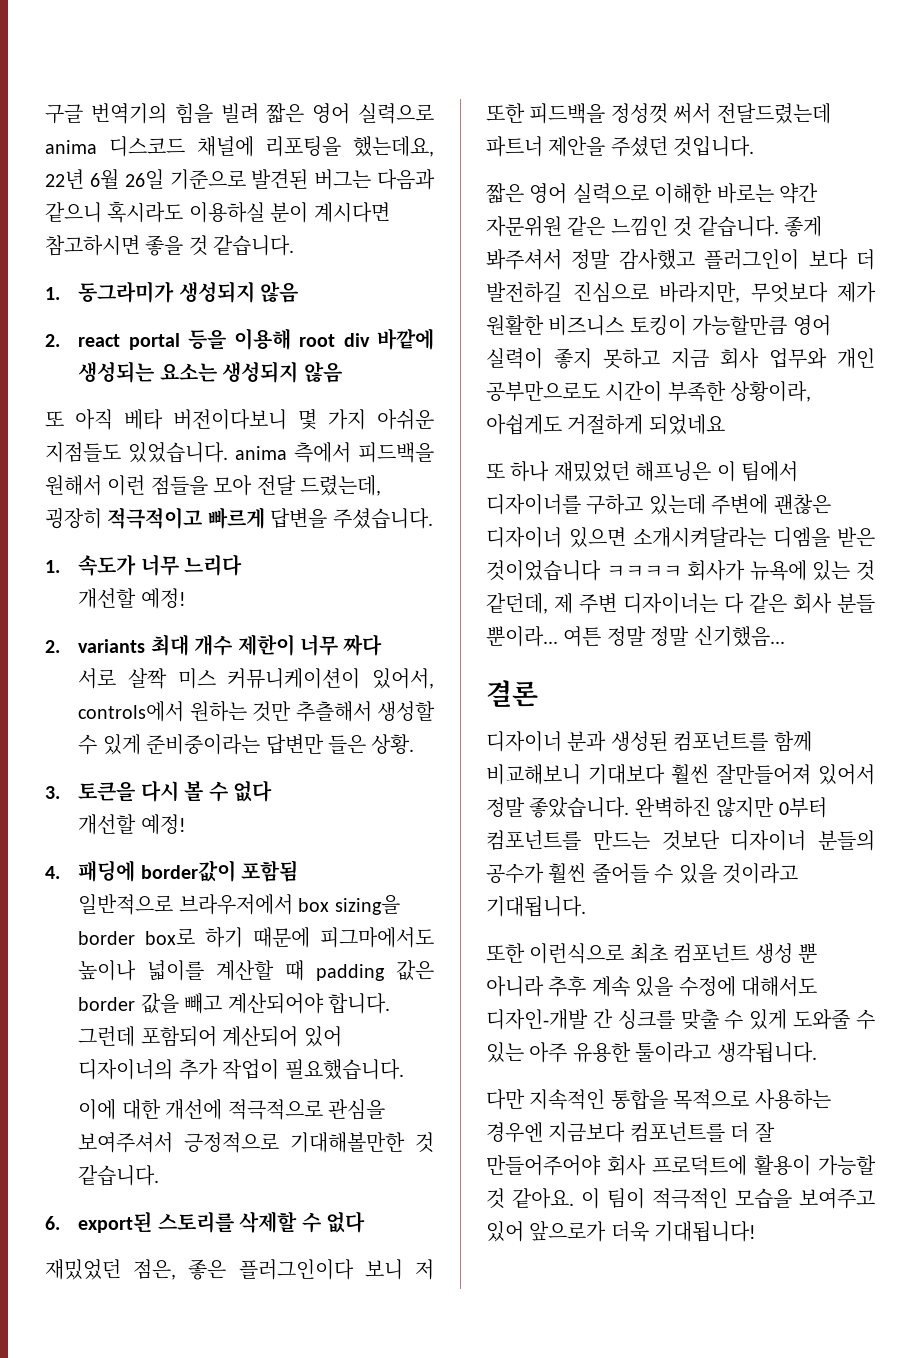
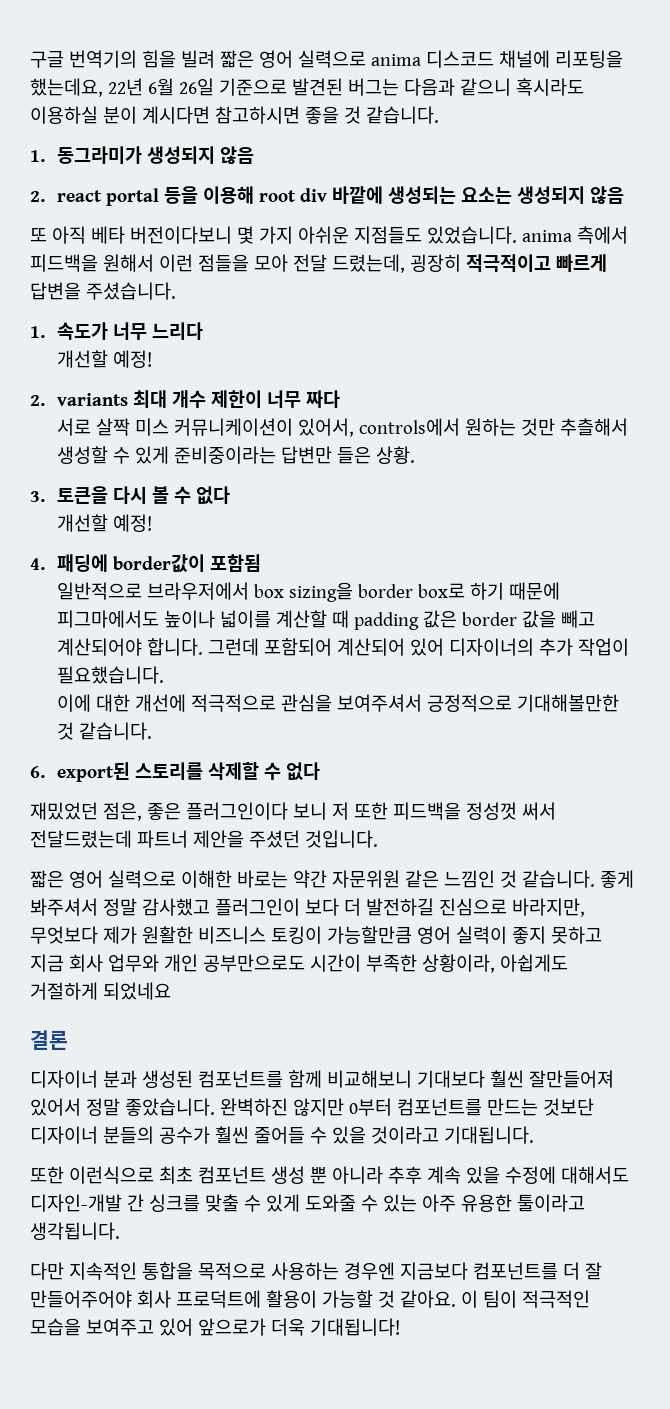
- 또 하나 재밌었던 해프닝은 이 팀에서 디자이너를 구하고 있는데 주변에 괜찮은 디자이너 있으면 소개시켜달라는 디엠을 받은 것이었습니다 ㅋㅋㅋㅋ 회사가 뉴욕에 있는 것 같던데, 제 주변 디자이너는 다 같은 회사 분들 뿐이라... 여튼 정말 정말 신기했음...

